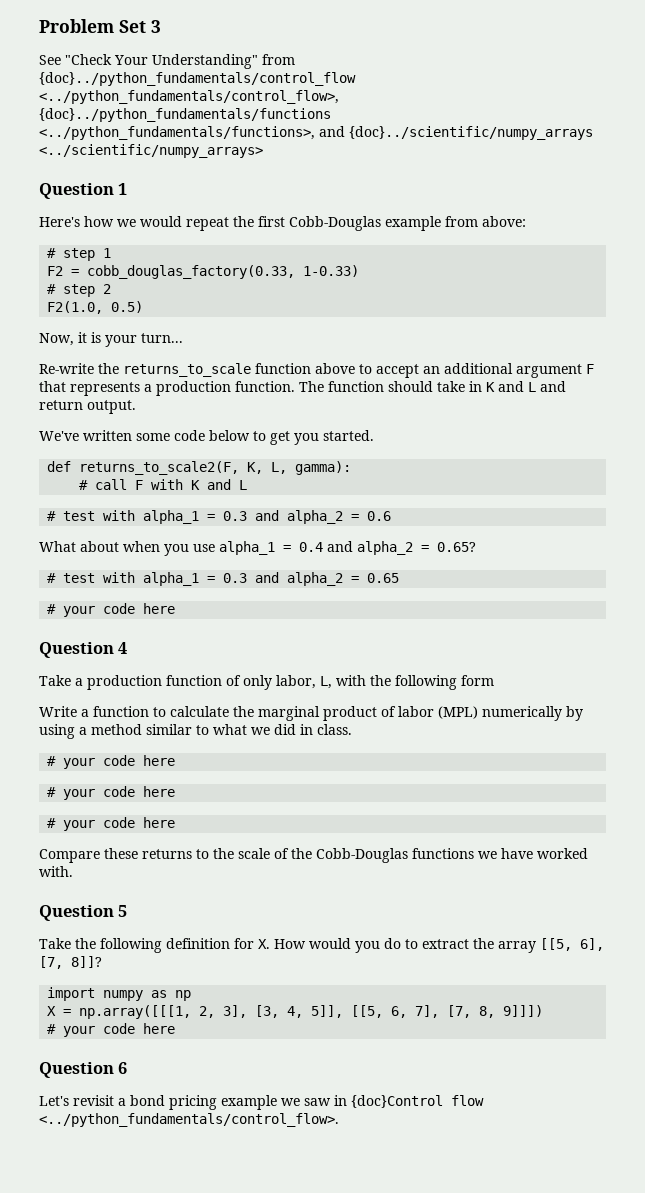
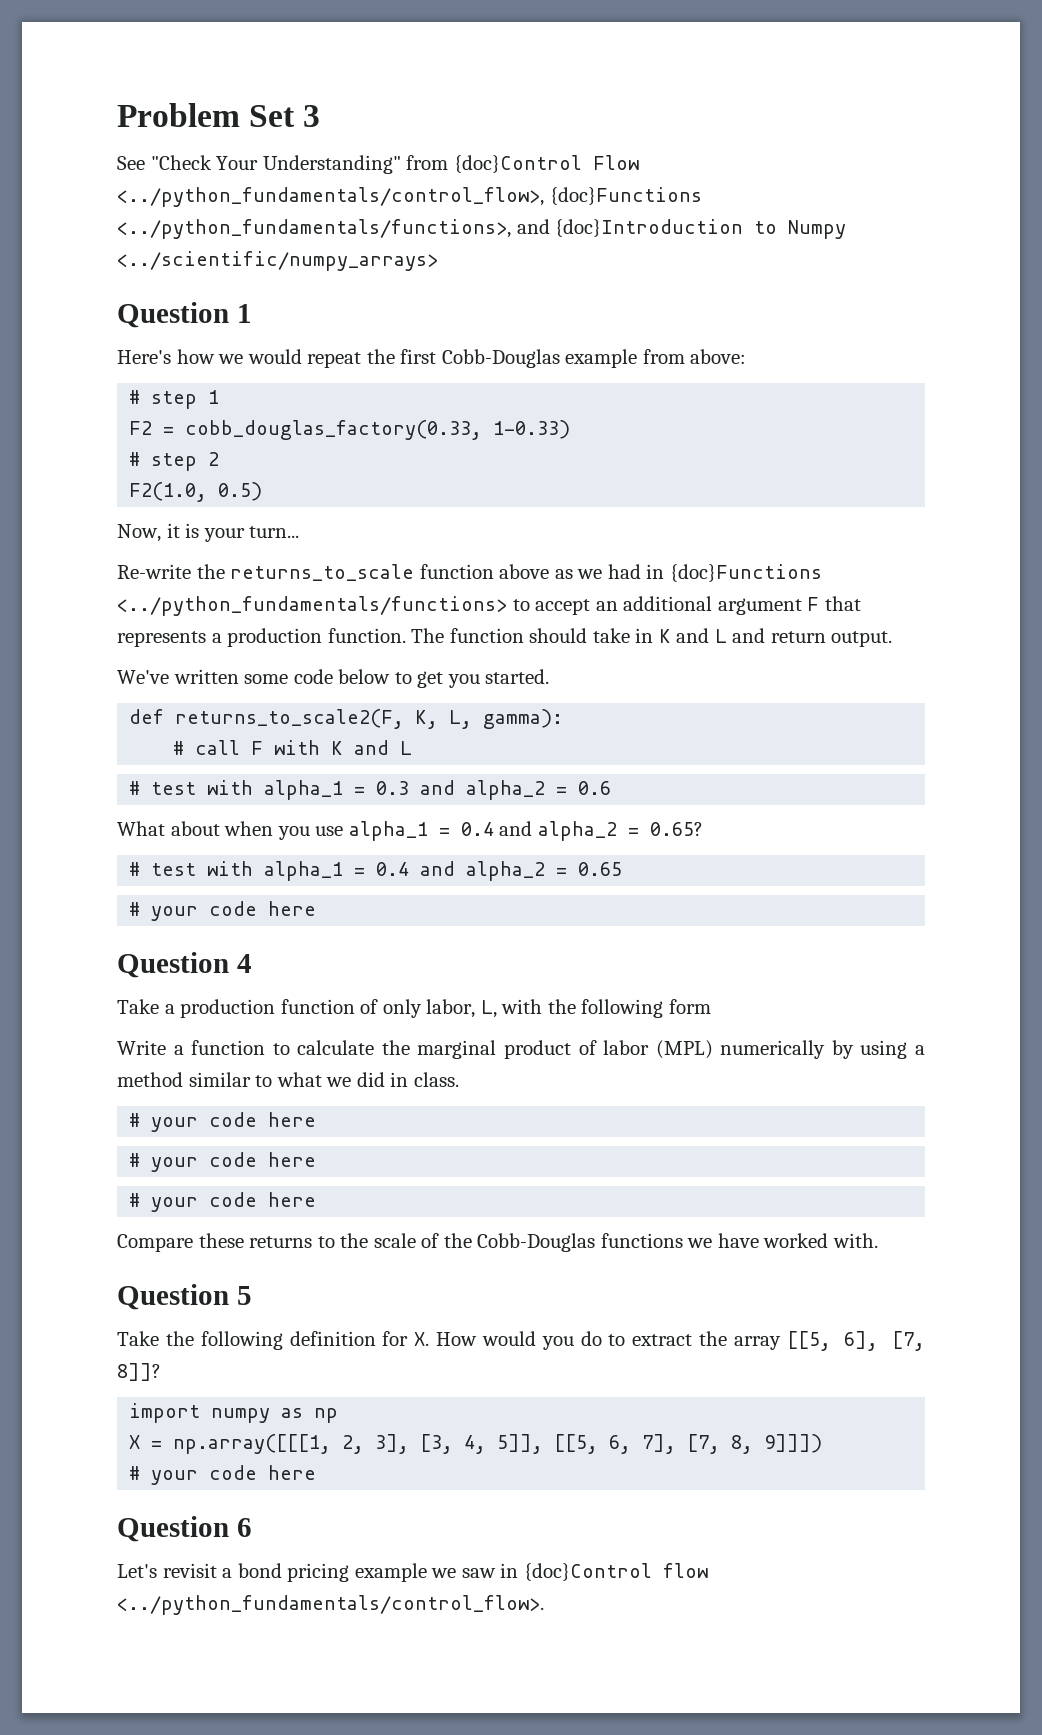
- See "Check Your Understanding" from {doc}../python_fundamentals/control_flow <../python_fundamentals/control_flow>, {doc}../python_fundamentals/functions <../python_fundamentals/functions>, and {doc}../scientific/numpy_arrays <../scientific/numpy_arrays>
+ See "Check Your Understanding" from {doc}Control Flow <../python_fundamentals/control_flow>, {doc}Functions <../python_fundamentals/functions>, and {doc}Introduction to Numpy <../scientific/numpy_arrays>
- Re-write the returns_to_scale function above to accept an additional argument F that represents a production function.
+ Re-write the returns_to_scale function above as we had in {doc}Functions <../python_fundamentals/functions> to accept an additional argument F that represents a production function.
- # test with alpha_1 = 0.3 and alpha_2 = 0.65
+ # test with alpha_1 = 0.4 and alpha_2 = 0.65

